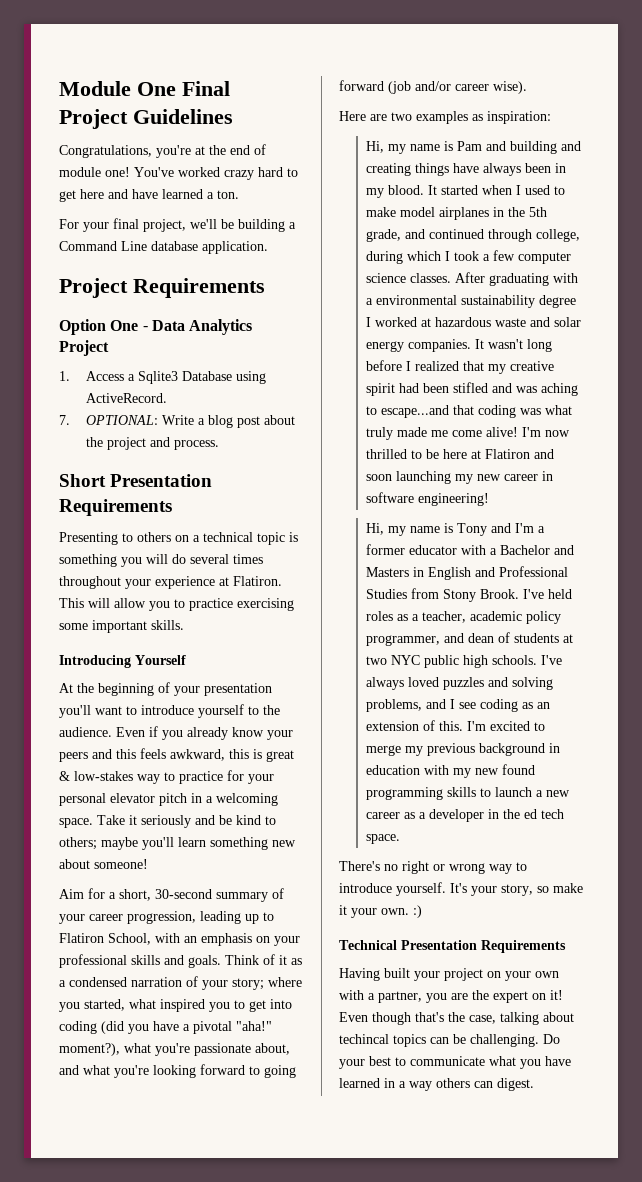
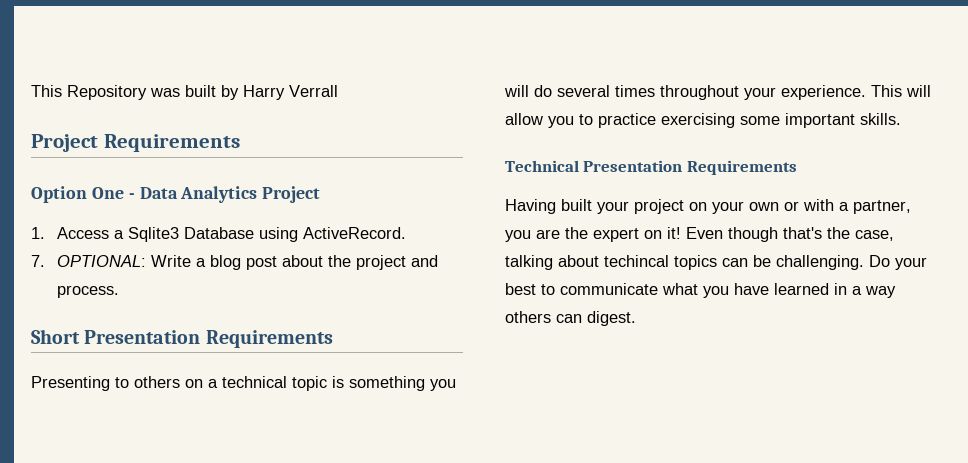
- Module One Final Project Guidelines
- Congratulations, you're at the end of module one! You've worked crazy hard to get here and have learned a ton.
- For your final project, we'll be building a Command Line database application.
+ This Repository was built by Harry Verrall
- Presenting to others on a technical topic is something you will do several times throughout your experience at Flatiron.
+ Presenting to others on a technical topic is something you will do several times throughout your experience.
- Introducing Yourself
- At the beginning of your presentation you'll want to introduce yourself to the audience. Even if you already know your peers and this feels awkward, this is great & low-stakes way to practice for your personal elevator pitch in a welcoming space. Take it seriously and be kind to others; maybe you'll learn something new about someone!
- Aim for a short, 30-second summary of your career progression, leading up to Flatiron School, with an emphasis on your professional skills and goals. Think of it as a condensed narration of your story; where you started, what inspired you to get into coding (did you have a pivotal "aha!" moment?), what you're passionate about, and what you're looking forward to going forward (job and/or career wise).
- Here are two examples as inspiration:
- Hi, my name is Pam and building and creating things have always been in my blood. It started when I used to make model airplanes in the 5th grade, and continued through college, during which I took a few computer science classes. After graduating with a environmental sustainability degree I worked at hazardous waste and solar energy companies. It wasn't long before I realized that my creative spirit had been stifled and was aching to escape...and that coding was what truly made me come alive! I'm now thrilled to be here at Flatiron and soon launching my new career in software engineering!
- Hi, my name is Tony and I'm a former educator with a Bachelor and Masters in English and Professional Studies from Stony Brook. I've held roles as a teacher, academic policy programmer, and dean of students at two NYC public high schools. I've always loved puzzles and solving problems, and I see coding as an extension of this. I'm excited to merge my previous background in education with my new found programming skills to launch a new career as a developer in the ed tech space.
- There's no right or wrong way to introduce yourself. It's your story, so make it your own. :)
- Having built your project on your own with a partner, you are the expert on it!
+ Having built your project on your own or with a partner, you are the expert on it!

